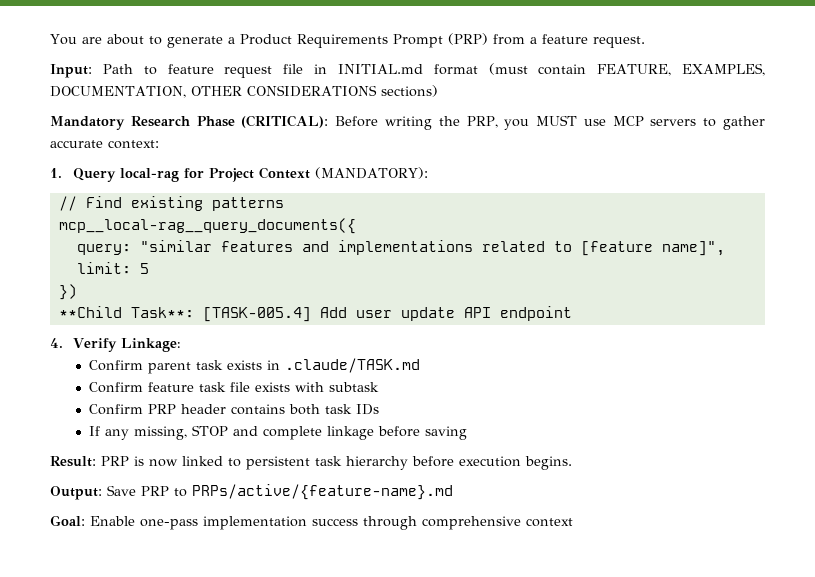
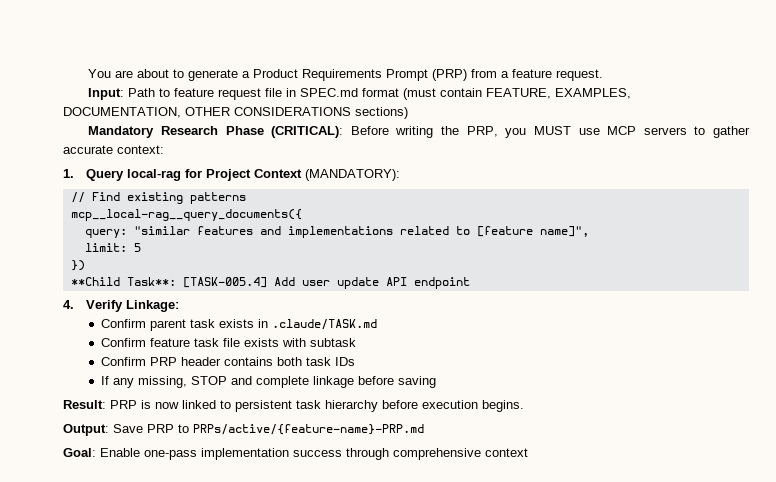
- Input: Path to feature request file in INITIAL.md format (must contain FEATURE, EXAMPLES, DOCUMENTATION, OTHER CONSIDERATIONS sections)
+ Input: Path to feature request file in SPEC.md format (must contain FEATURE, EXAMPLES, DOCUMENTATION, OTHER CONSIDERATIONS sections)
- Output: Save PRP to PRPs/active/{feature-name}.md
+ Output: Save PRP to PRPs/active/{feature-name}-PRP.md

